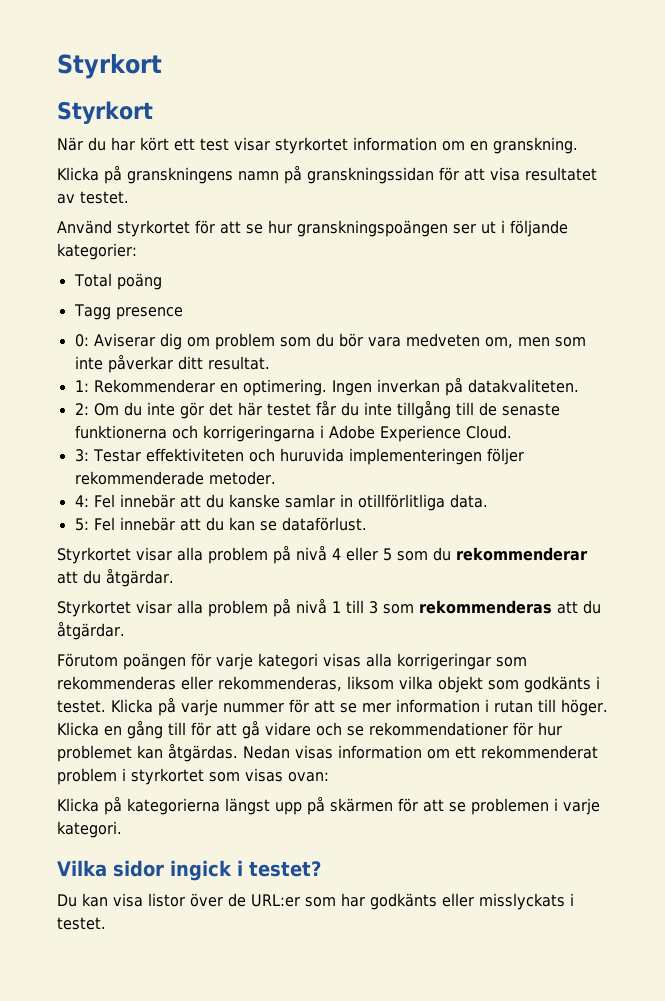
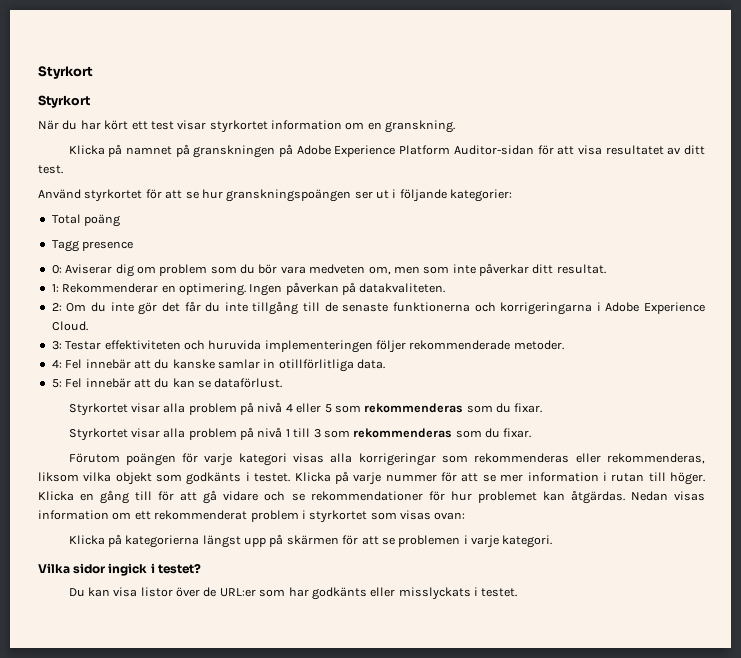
- Klicka på granskningens namn på granskningssidan för att visa resultatet av testet.
+ Klicka på namnet på granskningen på Adobe Experience Platform Auditor-sidan för att visa resultatet av ditt test.
- Ingen inverkan på datakvaliteten.
+ Ingen påverkan på datakvaliteten.
- 2: Om du inte gör det här testet får du inte tillgång till de senaste funktionerna och korrigeringarna i Adobe Experience Cloud.
+ 2: Om du inte gör det får du inte tillgång till de senaste funktionerna och korrigeringarna i Adobe Experience Cloud.
- Styrkortet visar alla problem på nivå 4 eller 5 som du rekommenderar att du åtgärdar.
+ Styrkortet visar alla problem på nivå 4 eller 5 som rekommenderas som du fixar.
- Styrkortet visar alla problem på nivå 1 till 3 som rekommenderas att du åtgärdar.
+ Styrkortet visar alla problem på nivå 1 till 3 som rekommenderas som du fixar.

